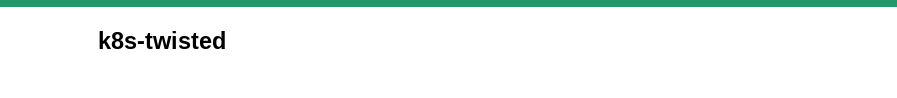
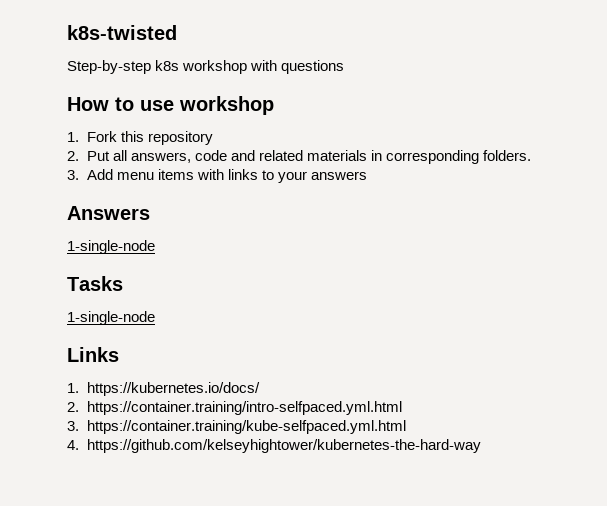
+ Step-by-step k8s workshop with questions
+ How to use workshop
+ 1. Fork this repository
+ 2. Put all answers, code and related materials in corresponding folders.
+ 3. Add menu items with links to your answers
+ Answers
+ 1-single-node
+ Tasks
+ 1-single-node
+ Links
+ 1. https://kubernetes.io/docs/
+ 2. https://container.training/intro-selfpaced.yml.html
+ 3. https://container.training/kube-selfpaced.yml.html
+ 4. https://github.com/kelseyhightower/kubernetes-the-hard-way

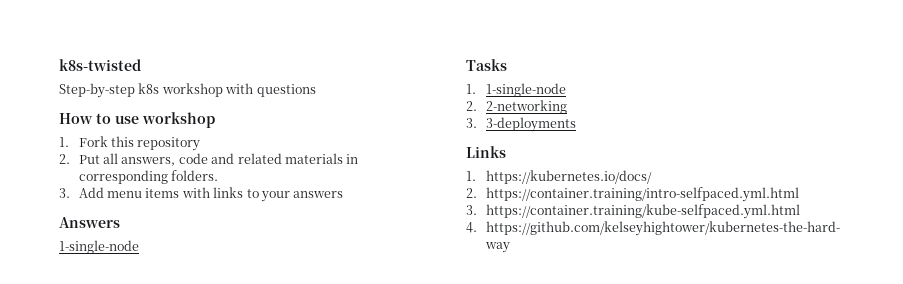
  Tasks
- 1-single-node
+ 1. 1-single-node
+ 2. 2-networking
+ 3. 3-deployments

